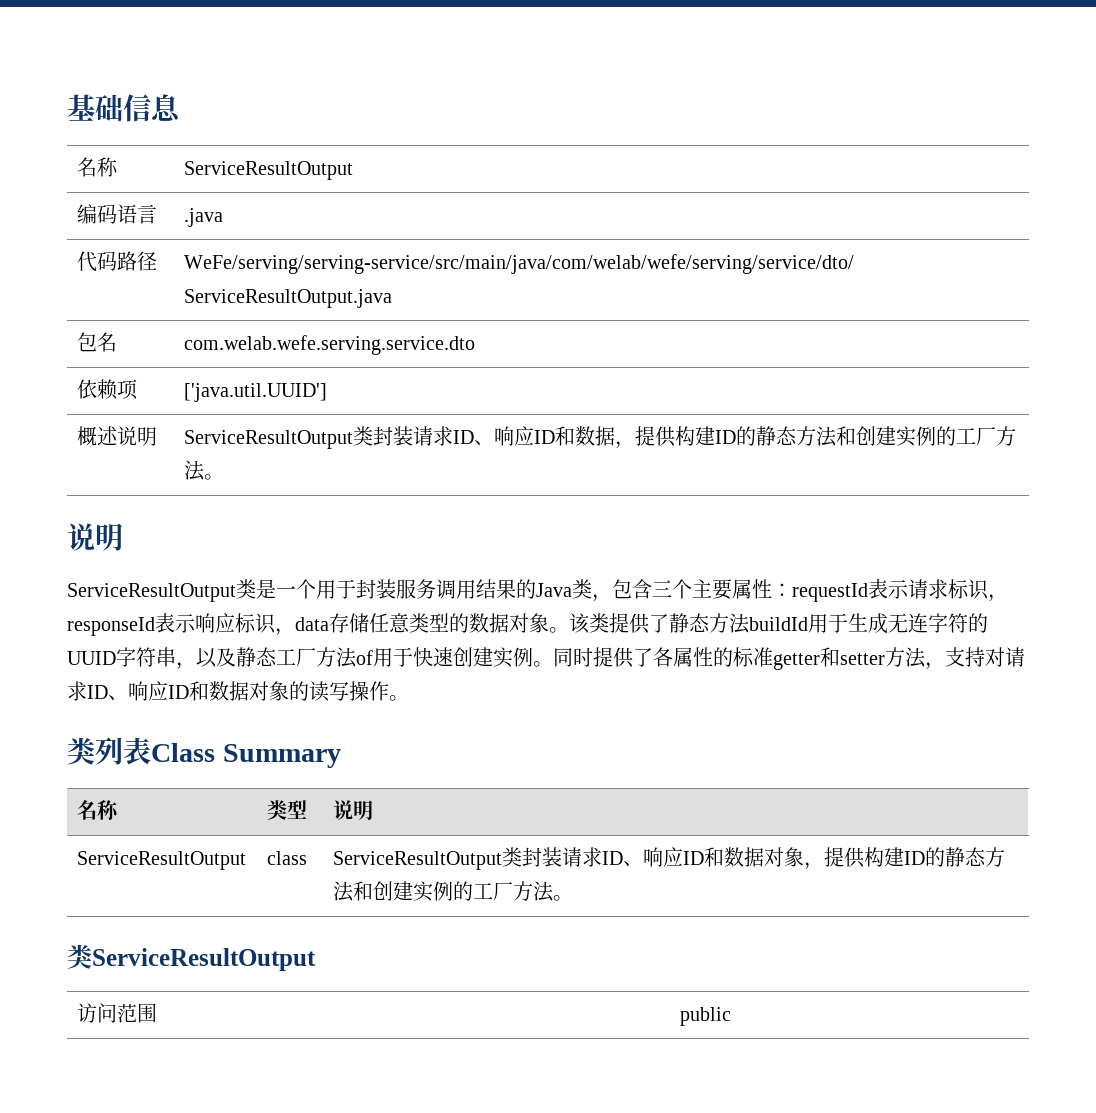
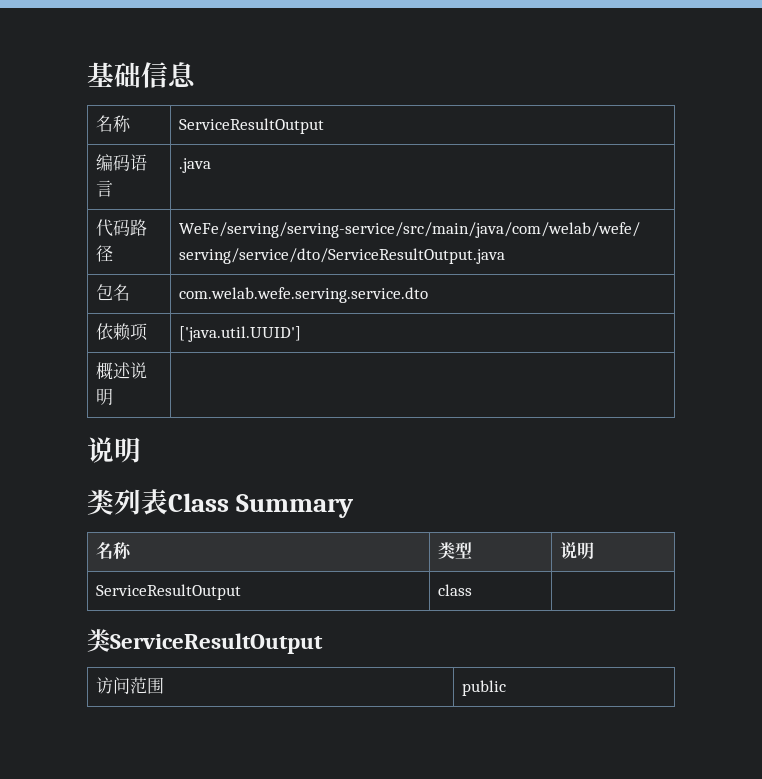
- 概述说明 | ServiceResultOutput类封装请求ID、响应ID和数据，提供构建ID的静态方法和创建实例的工厂方法。
+ 概述说明 |
  说明
- ServiceResultOutput类是一个用于封装服务调用结果的Java类，包含三个主要属性：requestId表示请求标识，responseId表示响应标识，data存储任意类型的数据对象。该类提供了静态方法buildId用于生成无连字符的UUID字符串，以及静态工厂方法of用于快速创建实例。同时提供了各属性的标准getter和setter方法，支持对请求ID、响应ID和数据对象的读写操作。
- ServiceResultOutput | class | ServiceResultOutput类封装请求ID、响应ID和数据对象，提供构建ID的静态方法和创建实例的工厂方法。
+ ServiceResultOutput | class |

